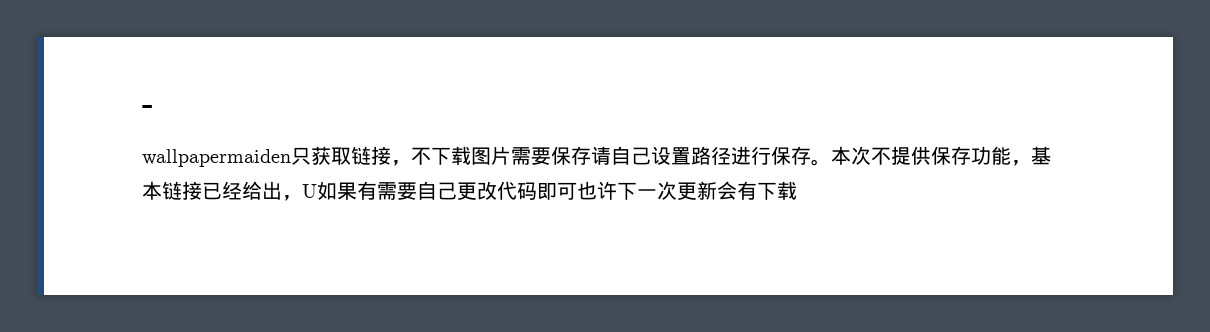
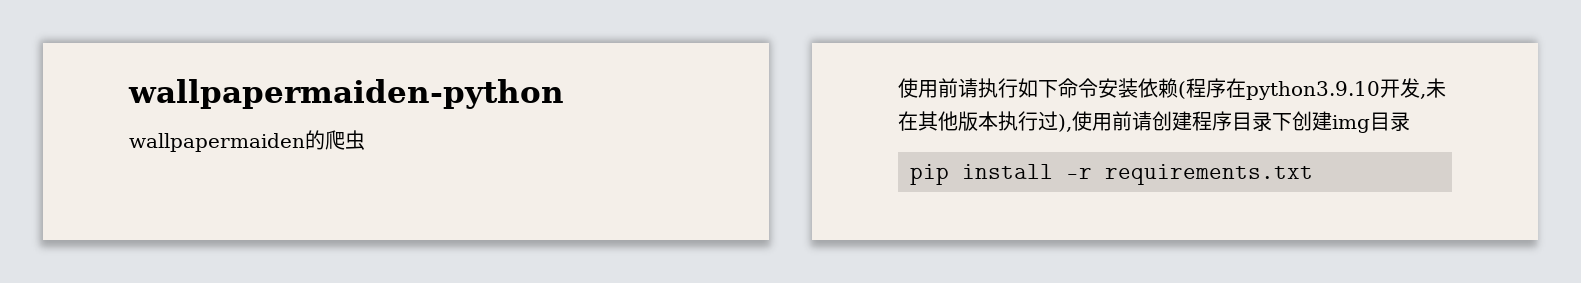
- -
+ wallpapermaiden-python
- wallpapermaiden只获取链接，不下载图片需要保存请自己设置路径进行保存。本次不提供保存功能，基本链接已经给出，U如果有需要自己更改代码即可也许下一次更新会有下载
+ wallpapermaiden的爬虫
+ 使用前请执行如下命令安装依赖(程序在python3.9.10开发,未在其他版本执行过),使用前请创建程序目录下创建img目录
+ pip install -r requirements.txt

